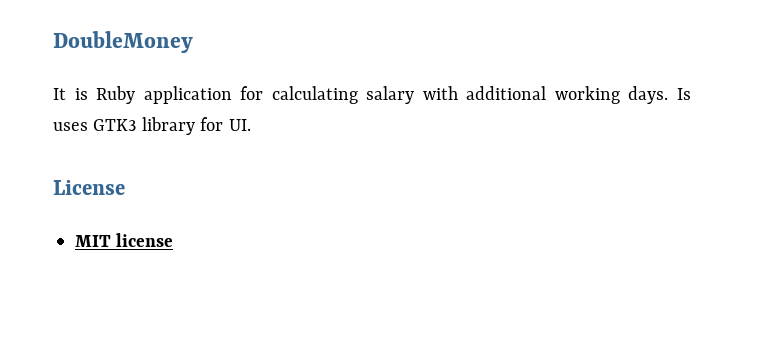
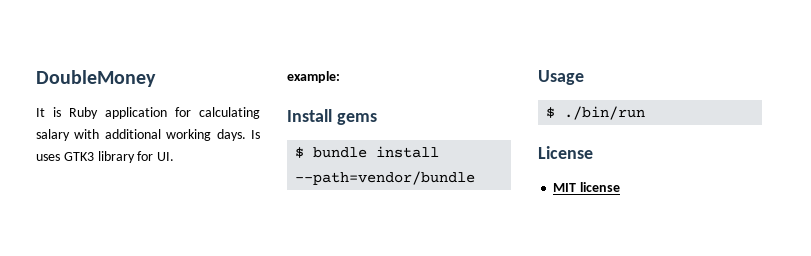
+ example:
+ Install gems
+ $ bundle install --path=vendor/bundle
+ Usage
+ $ ./bin/run

